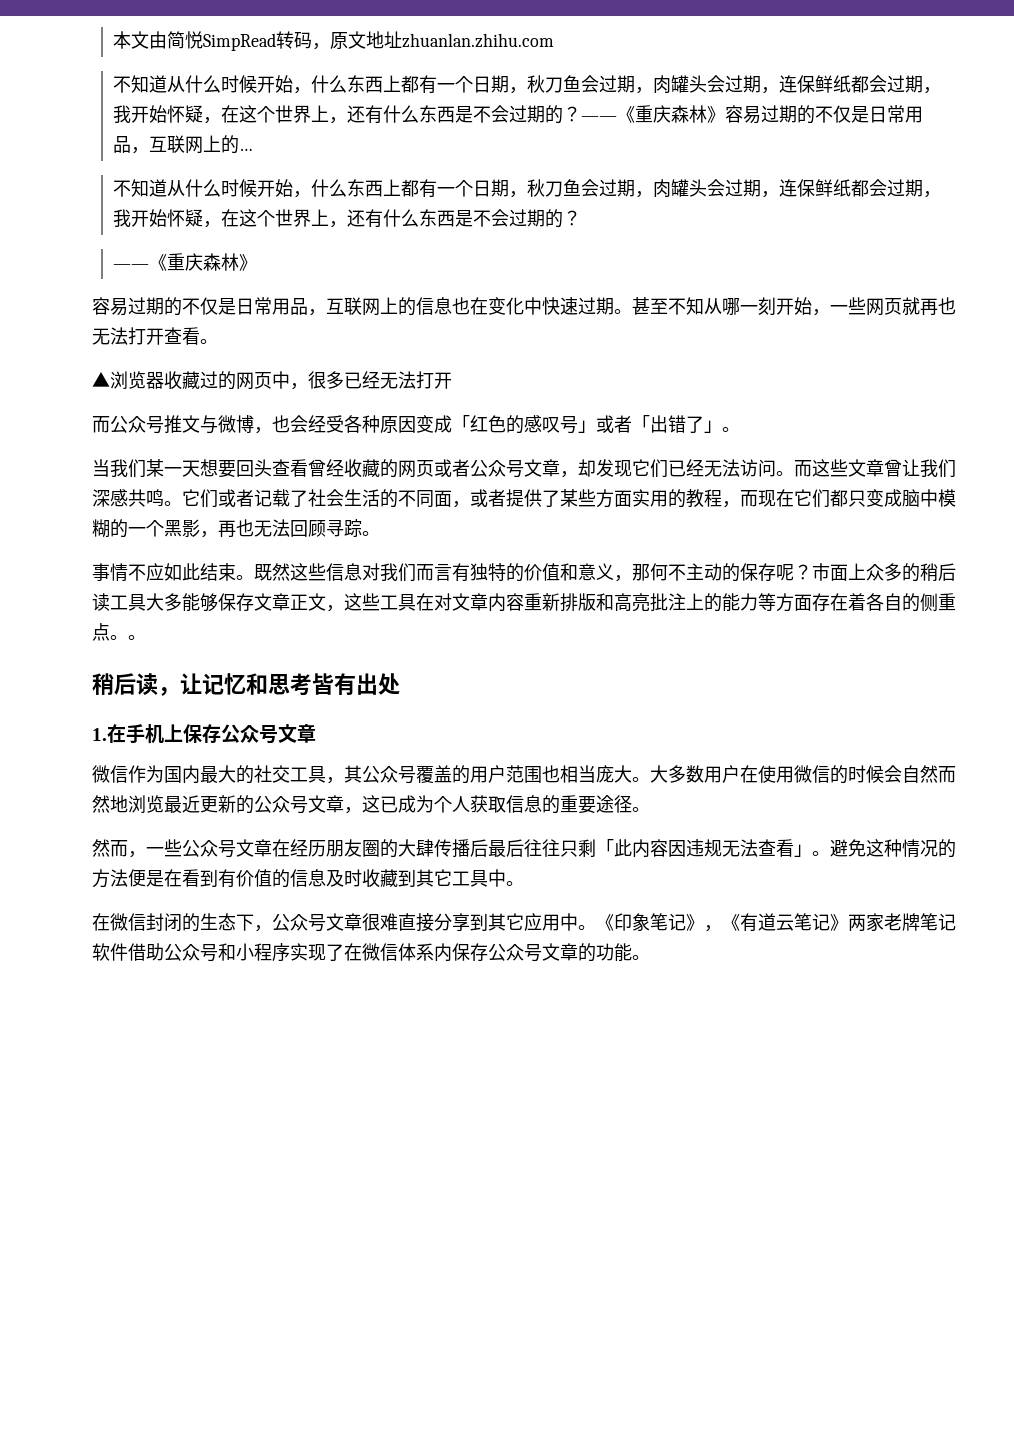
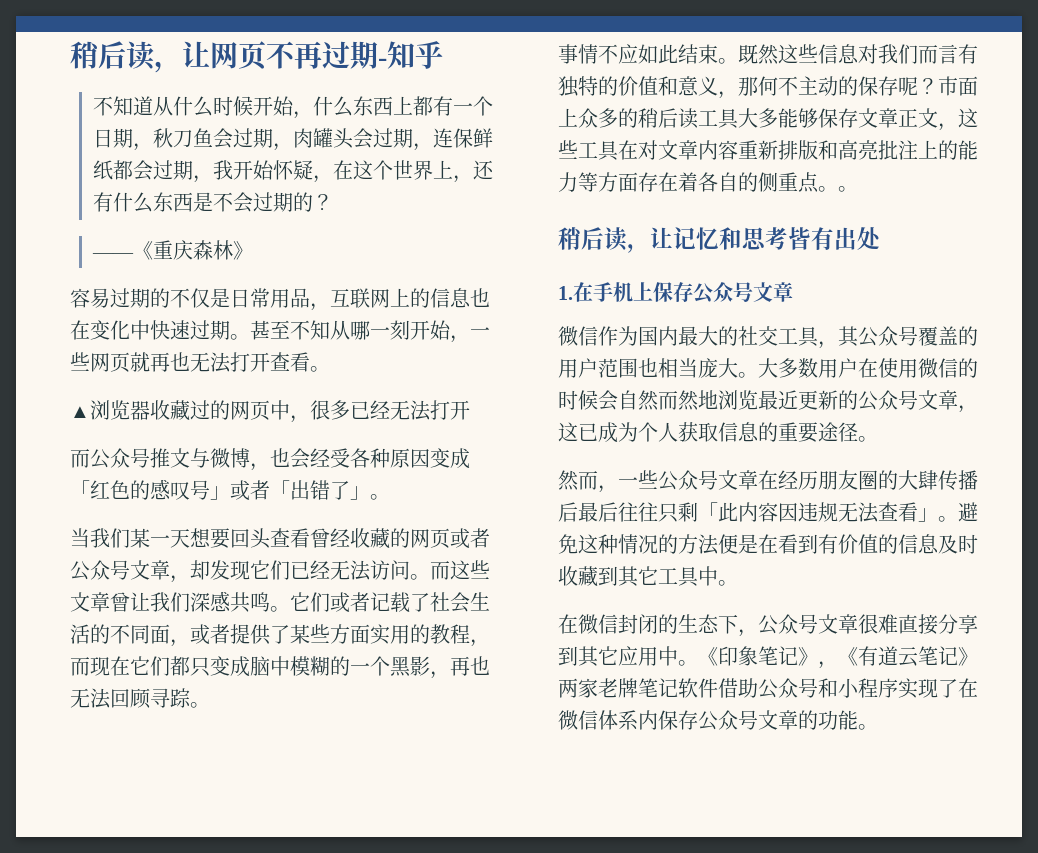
- 本文由简悦SimpRead转码，原文地址zhuanlan.zhihu.com
- 不知道从什么时候开始，什么东西上都有一个日期，秋刀鱼会过期，肉罐头会过期，连保鲜纸都会过期，我开始怀疑，在这个世界上，还有什么东西是不会过期的？——《重庆森林》容易过期的不仅是日常用品，互联网上的…
+ 稍后读，让网页不再过期-知乎

